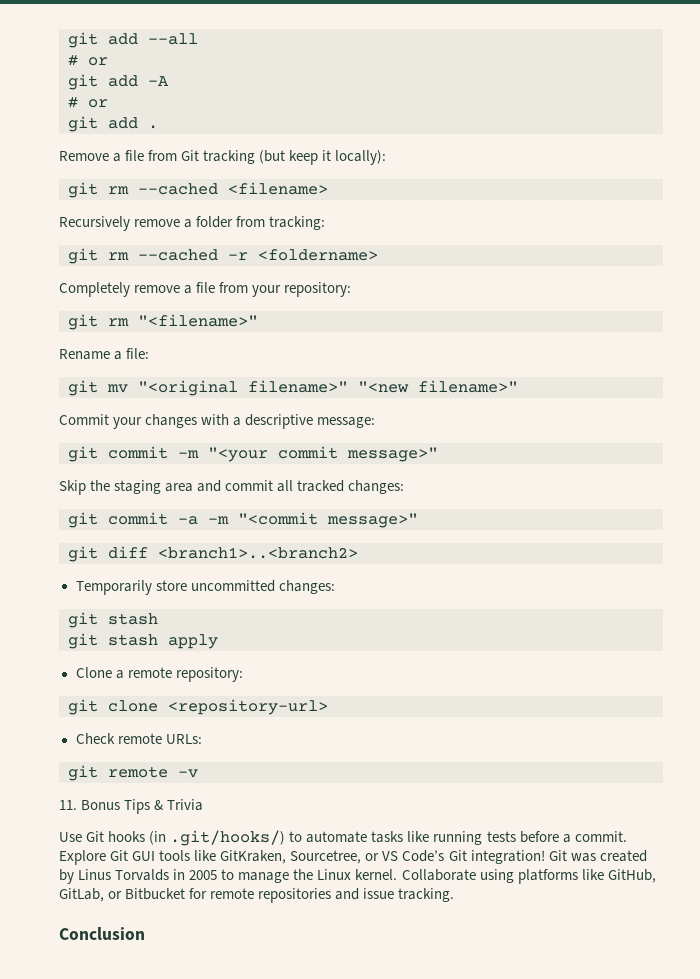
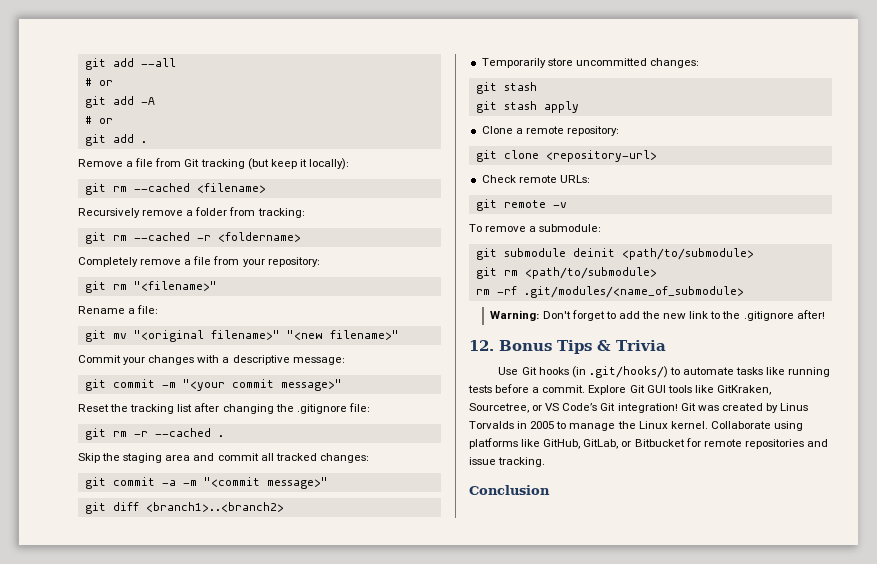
+ Reset the tracking list after changing the .gitignore file:
+ git rm -r --cached .
- 11. Bonus Tips & Trivia
+ To remove a submodule:
+ git submodule deinit <path/to/submodule>
+ git rm <path/to/submodule>
+ rm -rf .git/modules/<name_of_submodule>
+ Warning: Don't forget to add the new link to the .gitignore after!
+ 12. Bonus Tips & Trivia

